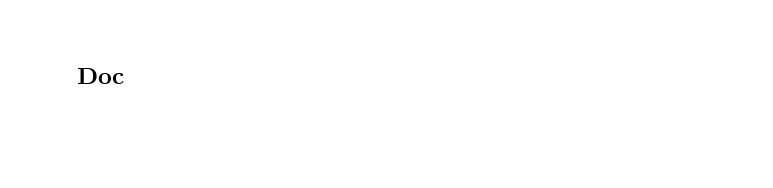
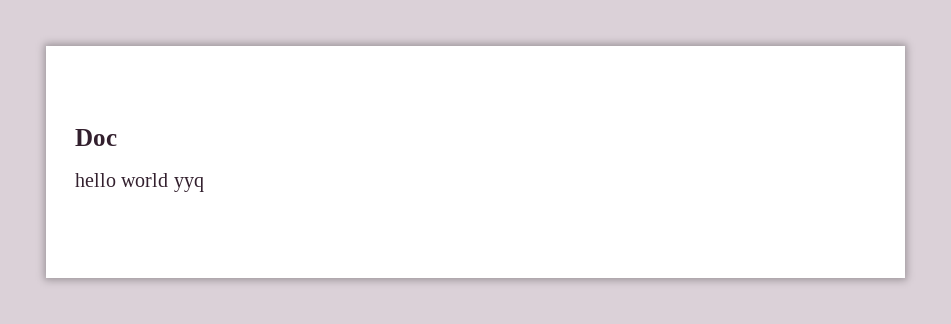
+ hello world yyq

